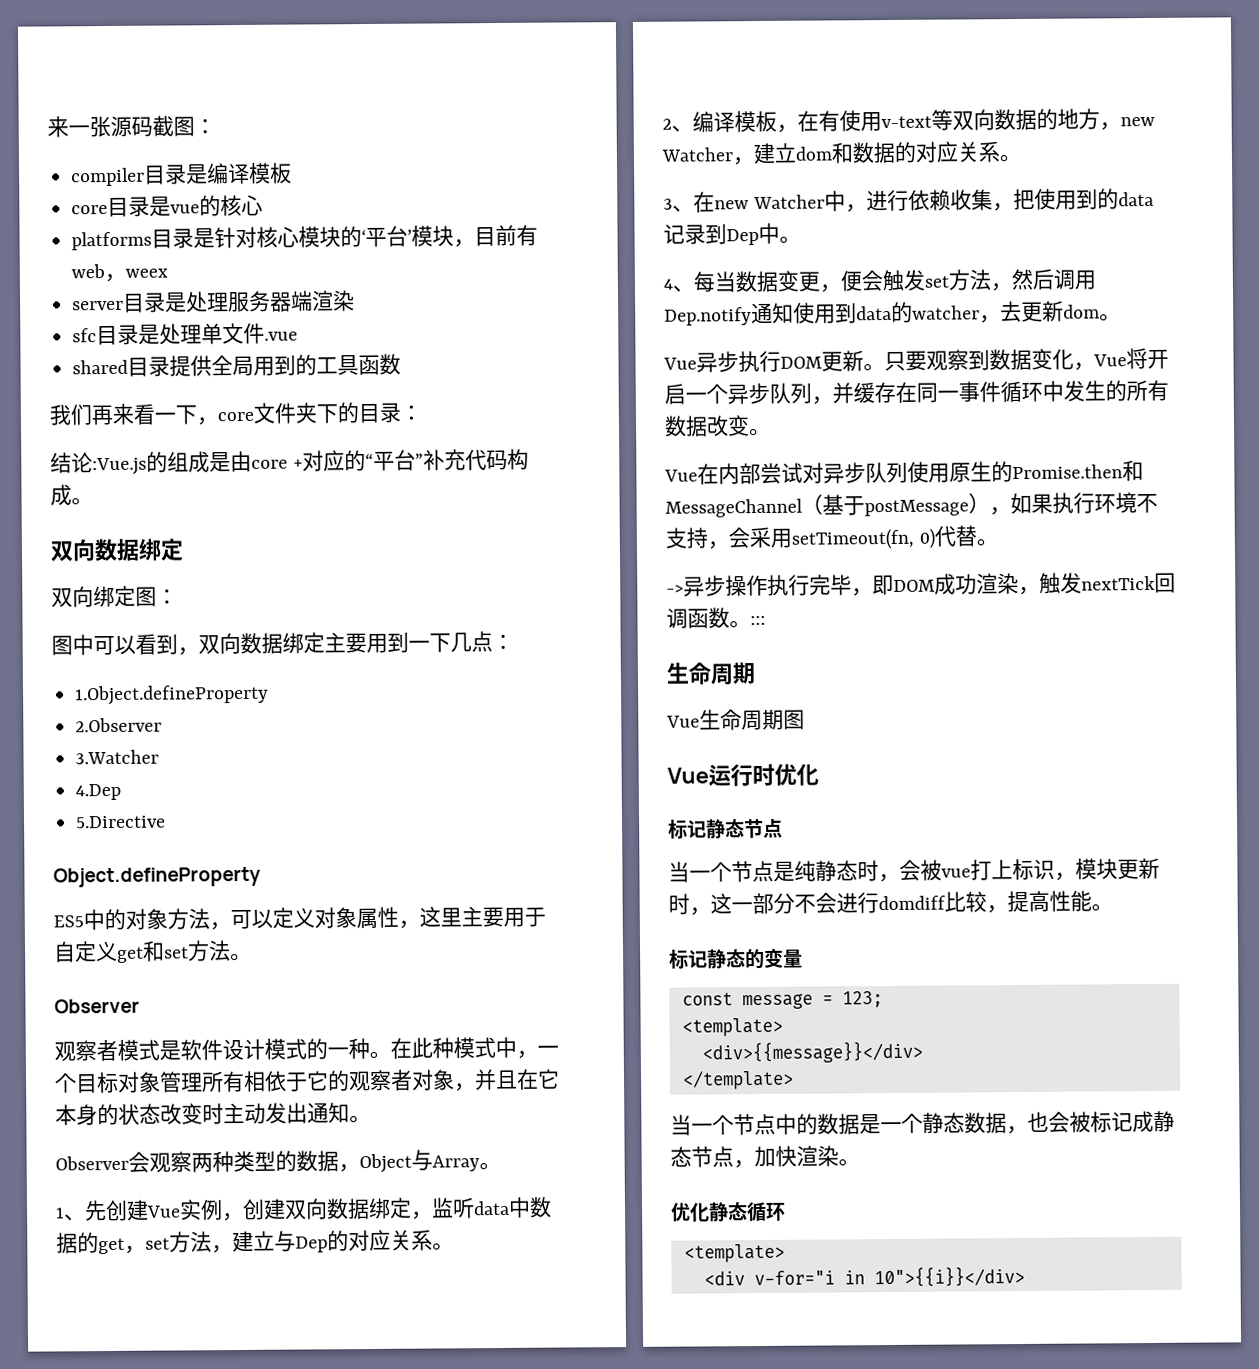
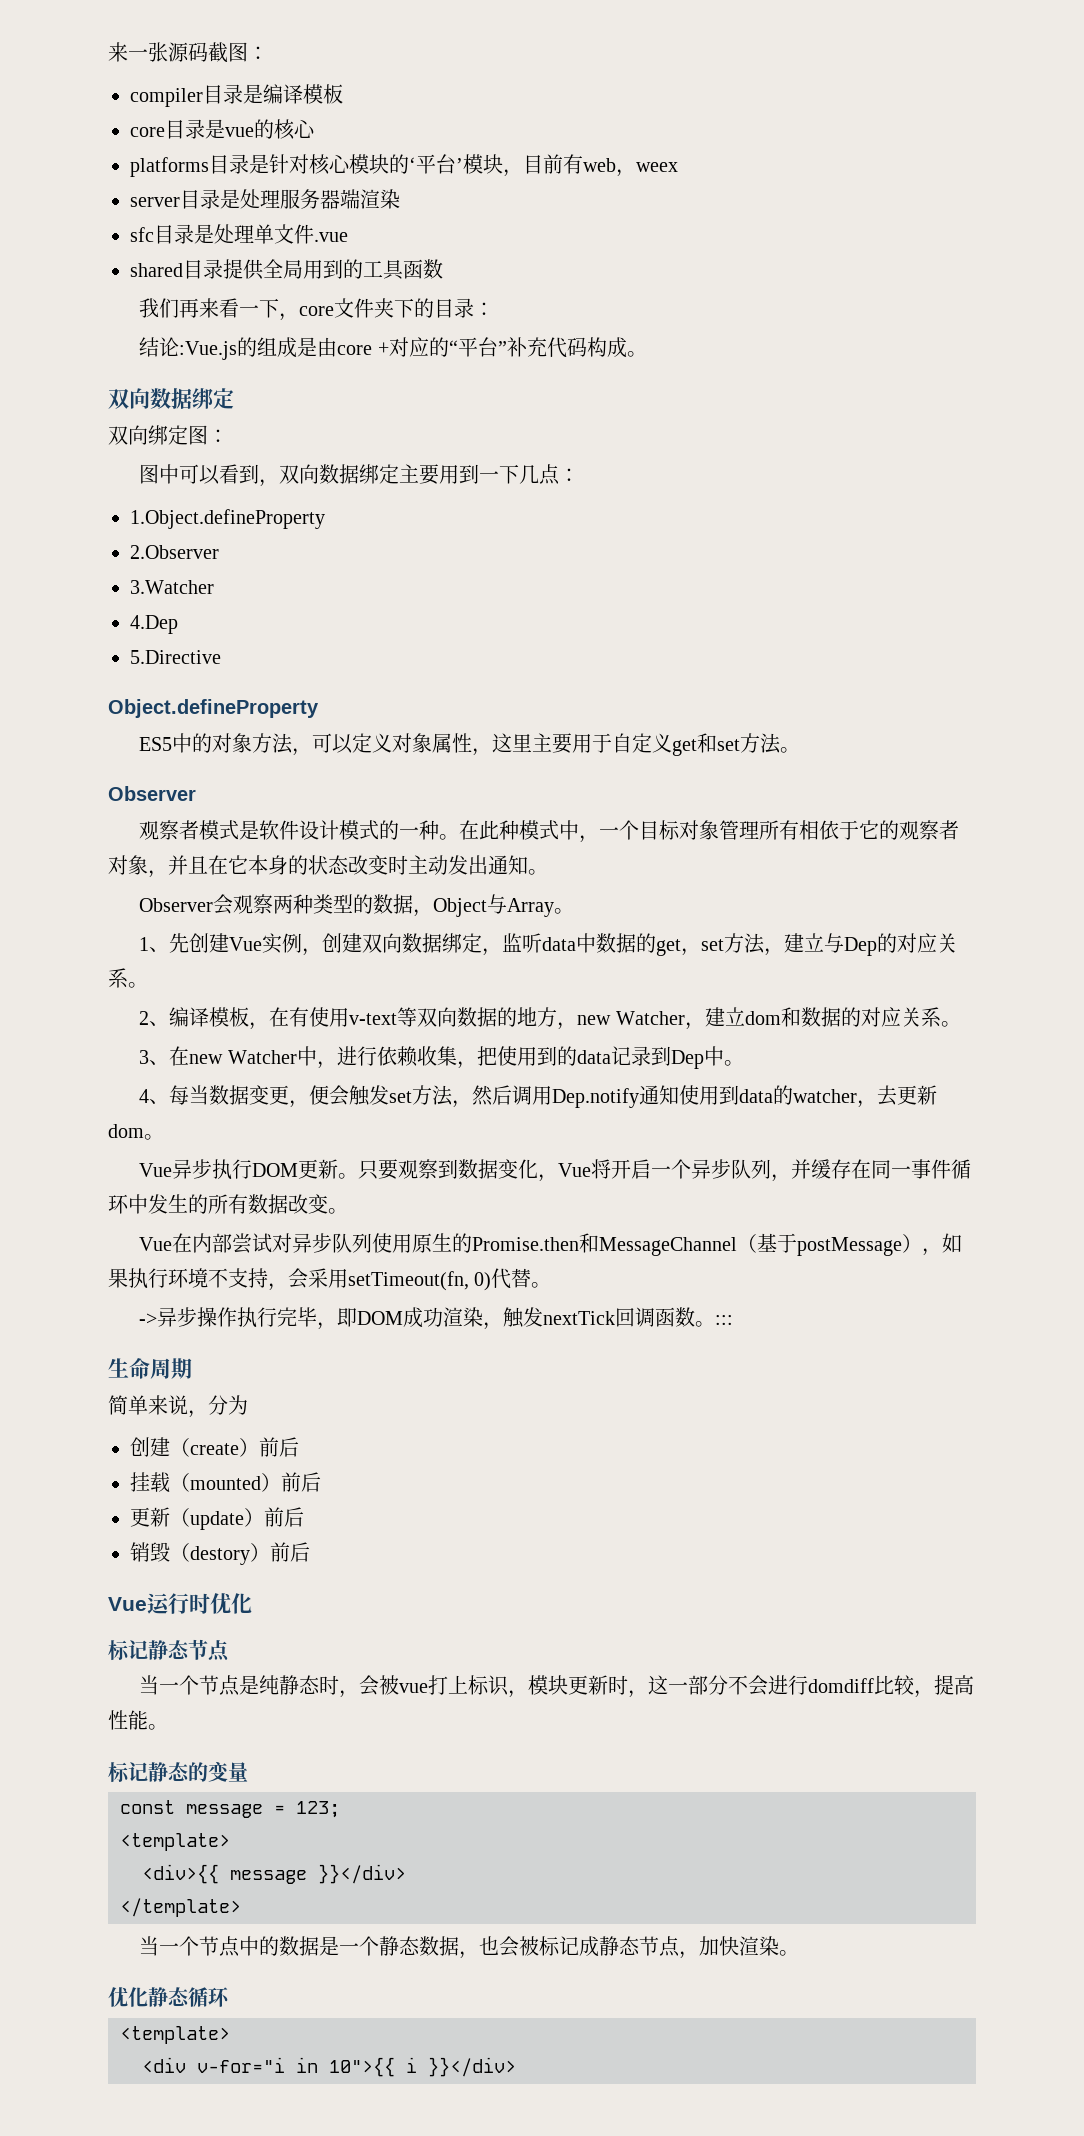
- Vue生命周期图
+ 简单来说，分为
+ 创建（create）前后
+ 挂载（mounted）前后
+ 更新（update）前后
+ 销毁（destory）前后
- <div>{{message}}</div>
+ <div>{{ message }}</div>
- <div v-for="i in 10">{{i}}</div>
+ <div v-for="i in 10">{{ i }}</div>

